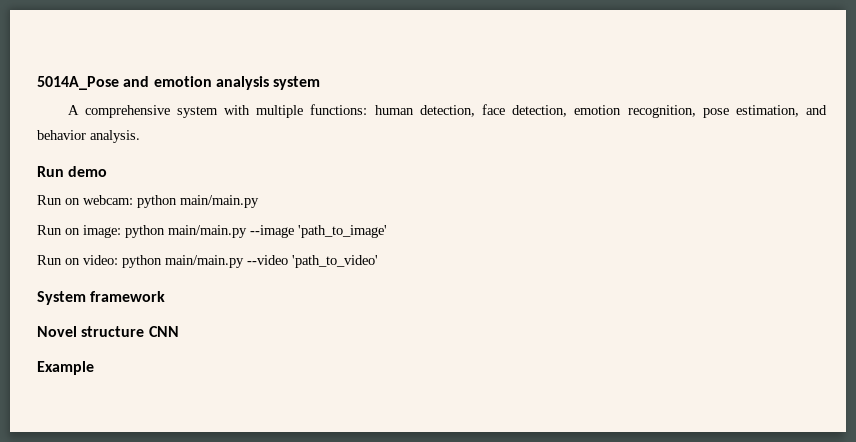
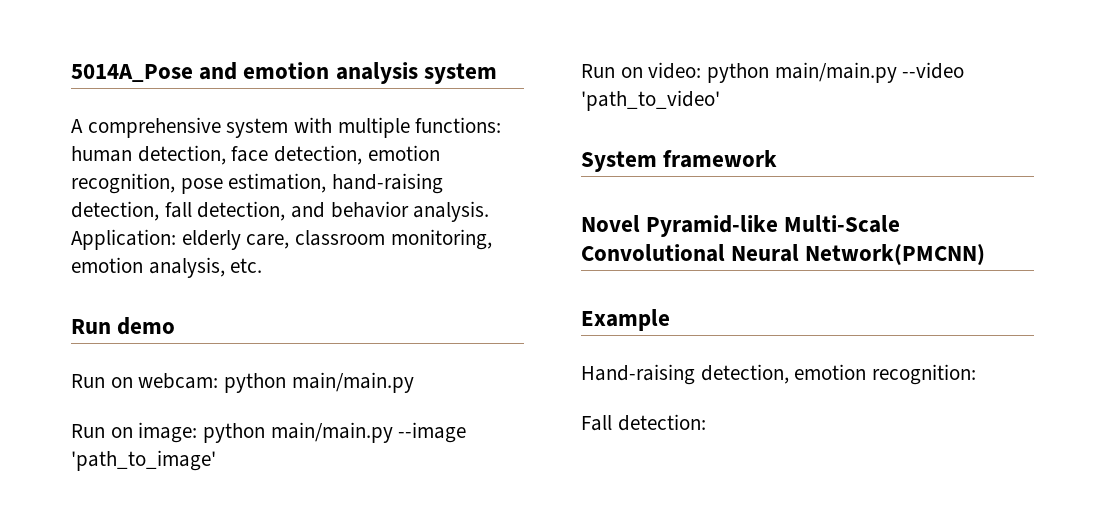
- A comprehensive system with multiple functions: human detection, face detection, emotion recognition, pose estimation, and behavior analysis.
+ A comprehensive system with multiple functions: human detection, face detection, emotion recognition, pose estimation, hand-raising detection, fall detection, and behavior analysis. Application: elderly care, classroom monitoring, emotion analysis, etc.
- Novel structure CNN
+ Novel Pyramid-like Multi-Scale Convolutional Neural Network(PMCNN)
  Example
+ Hand-raising detection, emotion recognition:
+ Fall detection:

